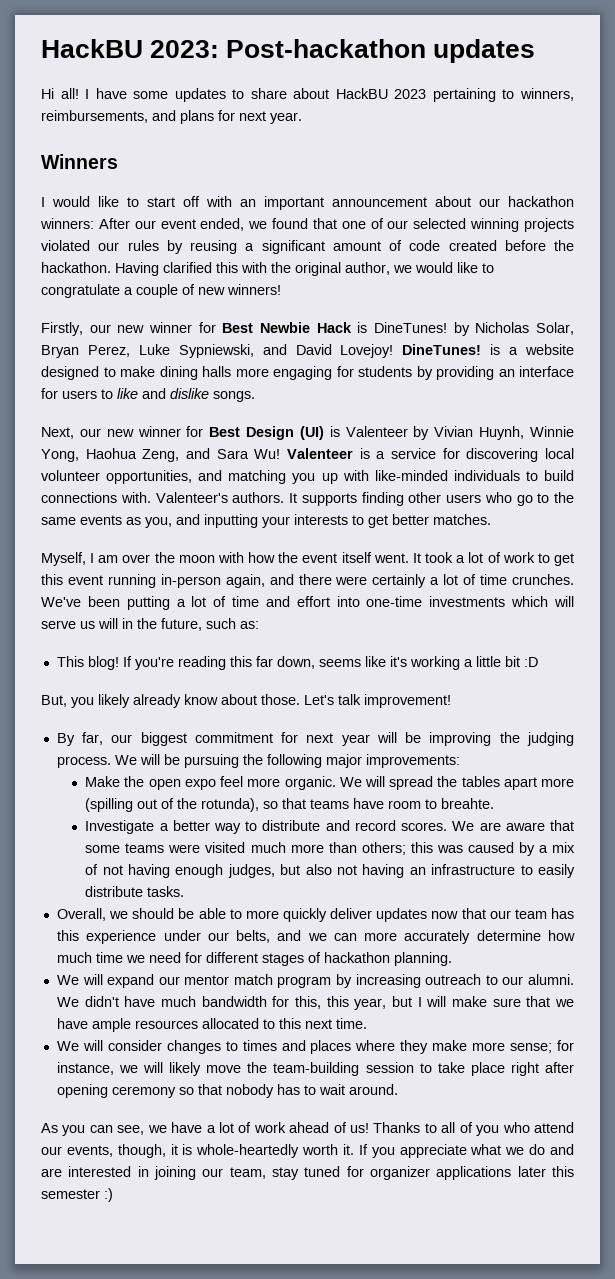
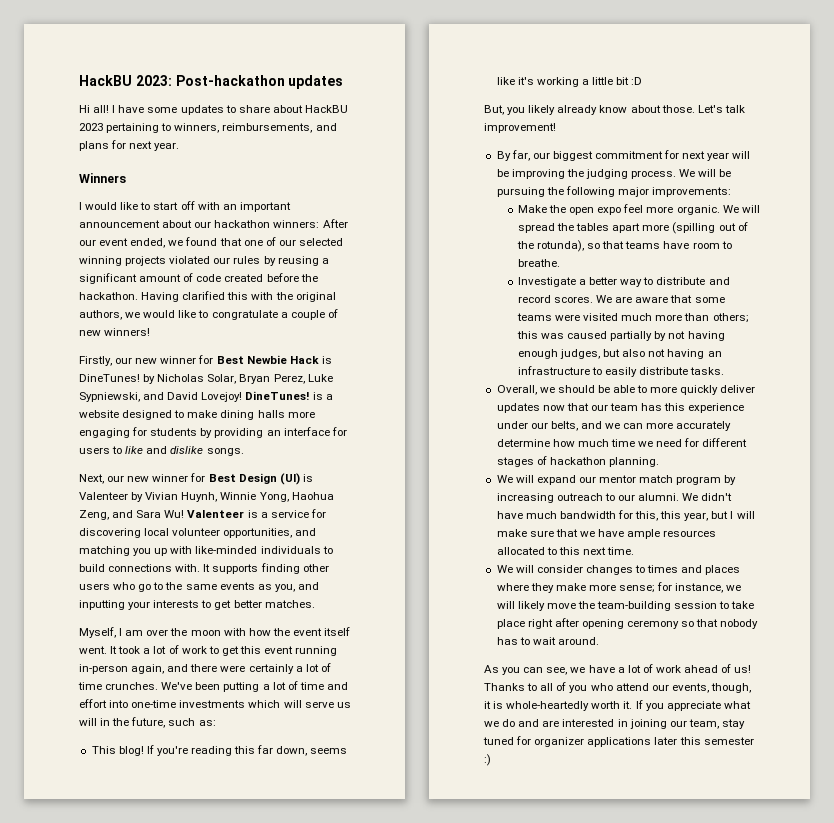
- Having clarified this with the original author, we would like to congratulate a couple of new winners!
+ Having clarified this with the original authors, we would like to congratulate a couple of new winners!
- Valenteer's authors.
- We will spread the tables apart more (spilling out of the rotunda), so that teams have room to breahte.
+ We will spread the tables apart more (spilling out of the rotunda), so that teams have room to breathe.
- We are aware that some teams were visited much more than others; this was caused by a mix of not having enough judges, but also not having an infrastructure to easily distribute tasks.
+ We are aware that some teams were visited much more than others; this was caused partially by not having enough judges, but also not having an infrastructure to easily distribute tasks.

